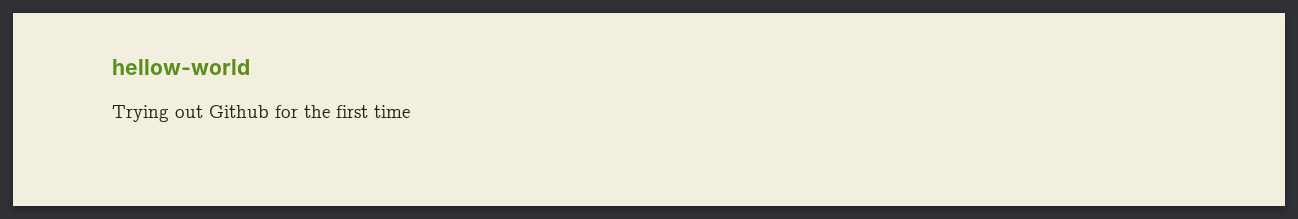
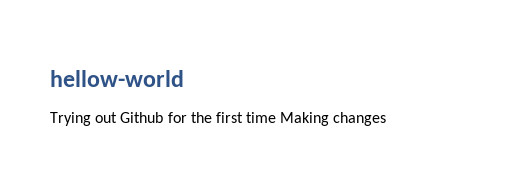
- Trying out Github for the first time
+ Trying out Github for the first time Making changes

